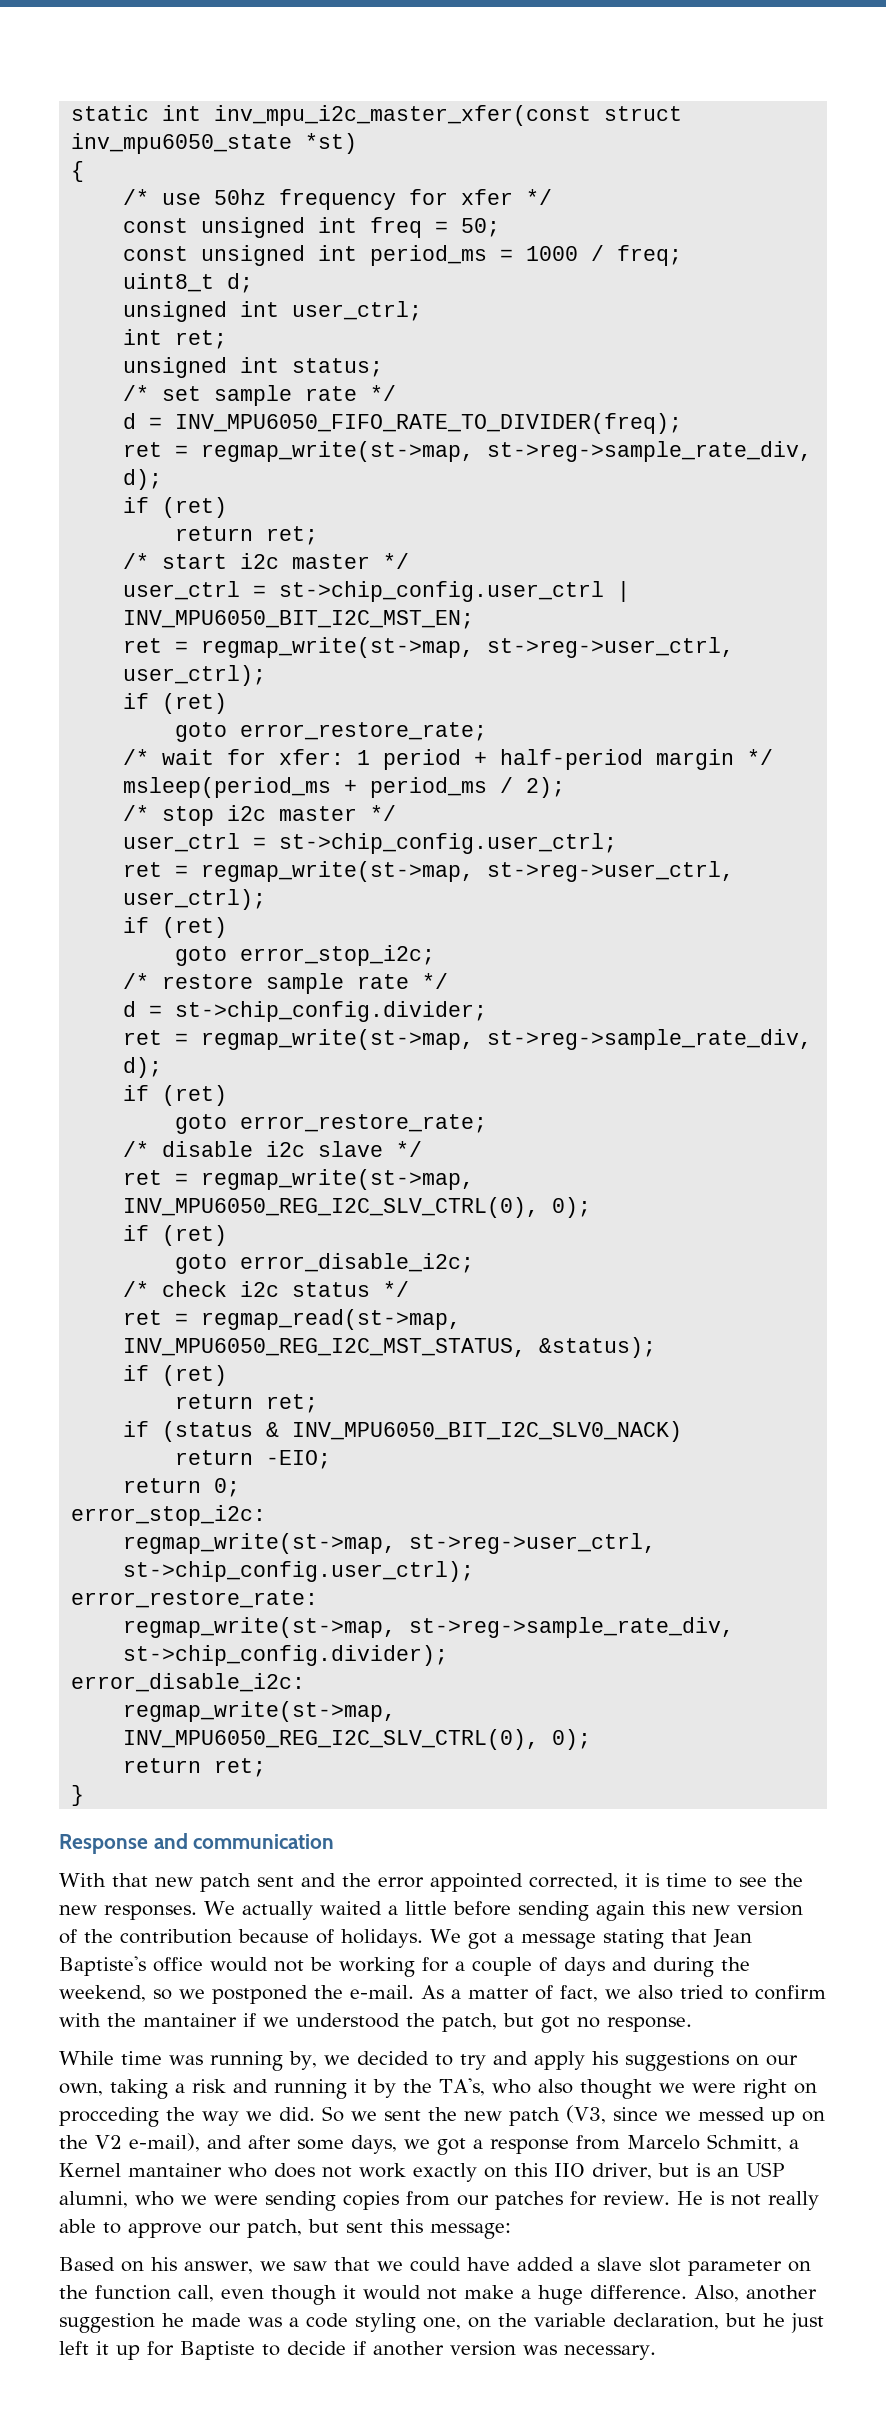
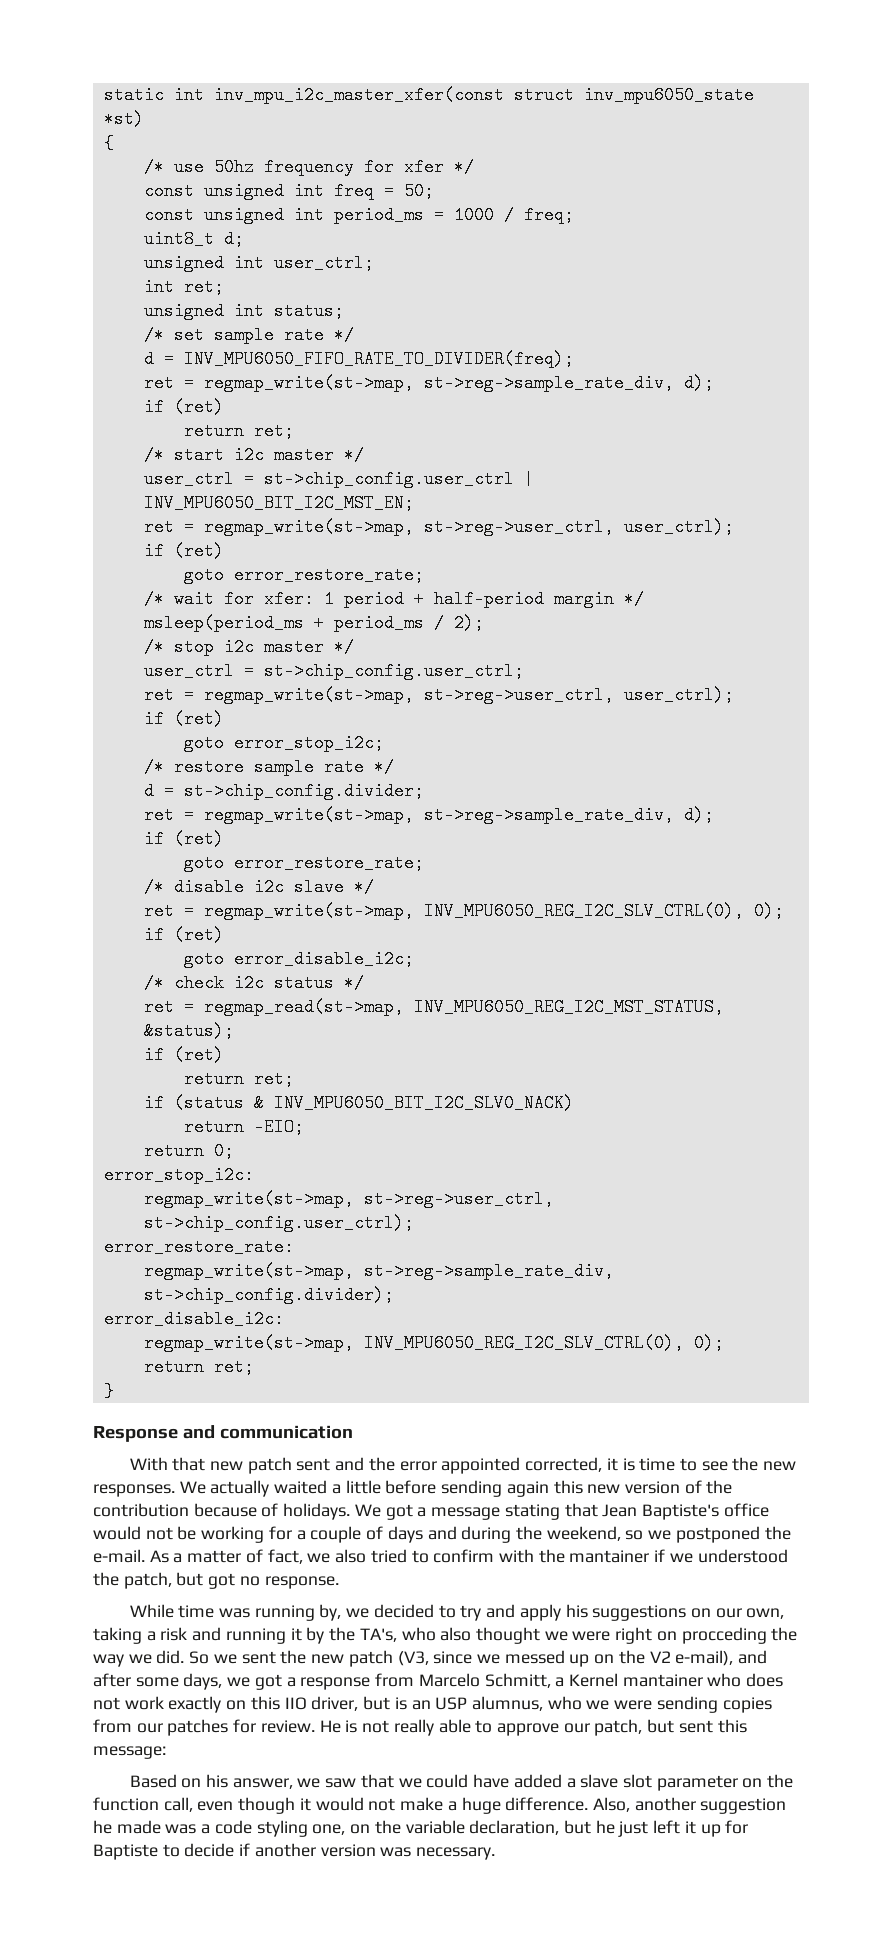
- So we sent the new patch (V3, since we messed up on the V2 e-mail), and after some days, we got a response from Marcelo Schmitt, a Kernel mantainer who does not work exactly on this IIO driver, but is an USP alumni, who we were sending copies from our patches for review.
+ So we sent the new patch (V3, since we messed up on the V2 e-mail), and after some days, we got a response from Marcelo Schmitt, a Kernel mantainer who does not work exactly on this IIO driver, but is an USP alumnus, who we were sending copies from our patches for review.

